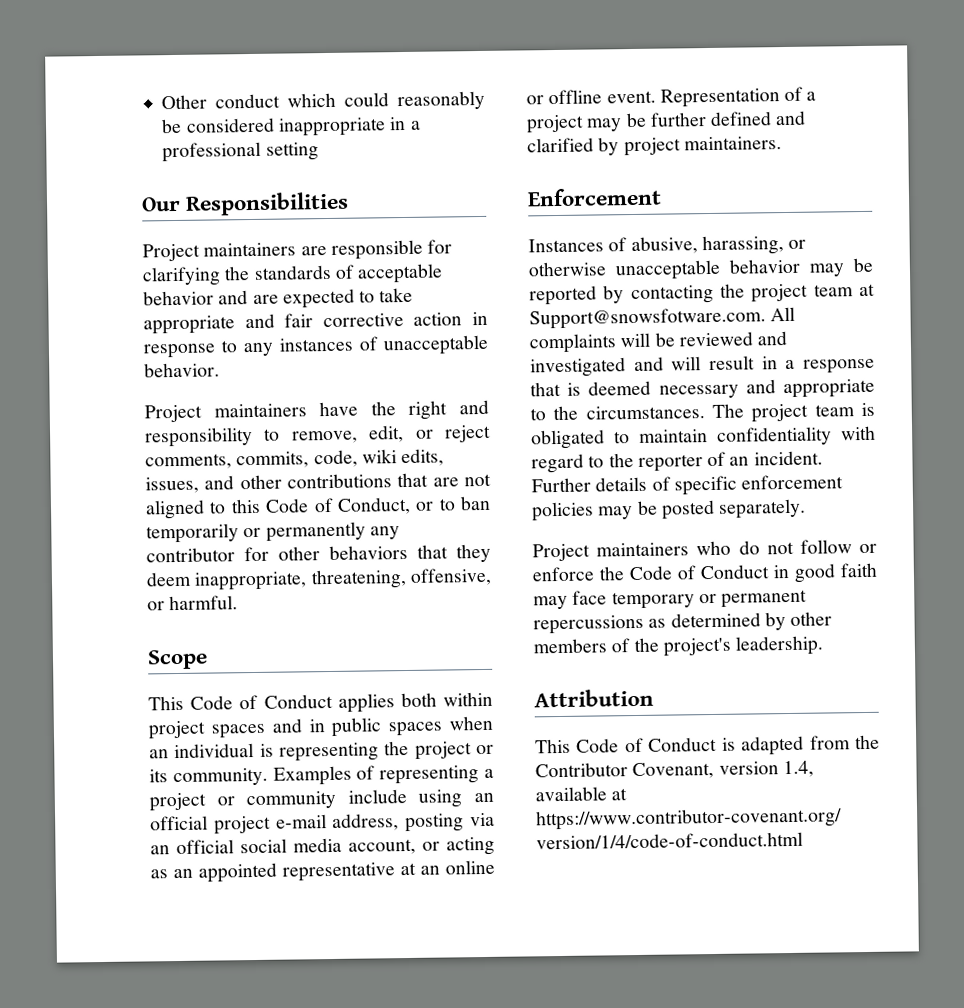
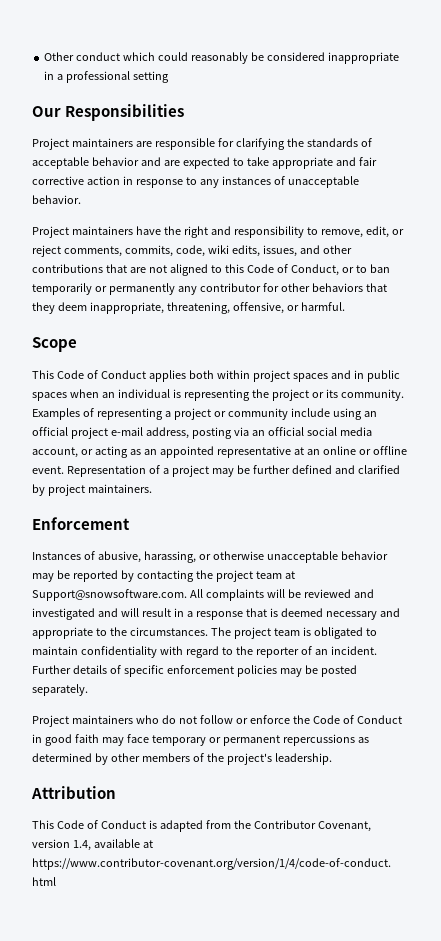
- Instances of abusive, harassing, or otherwise unacceptable behavior may be reported by contacting the project team at Support@snowsfotware.com. All complaints will be reviewed and investigated and will result in a response that is deemed necessary and appropriate to the circumstances.
+ Instances of abusive, harassing, or otherwise unacceptable behavior may be reported by contacting the project team at Support@snowsoftware.com. All complaints will be reviewed and investigated and will result in a response that is deemed necessary and appropriate to the circumstances.

